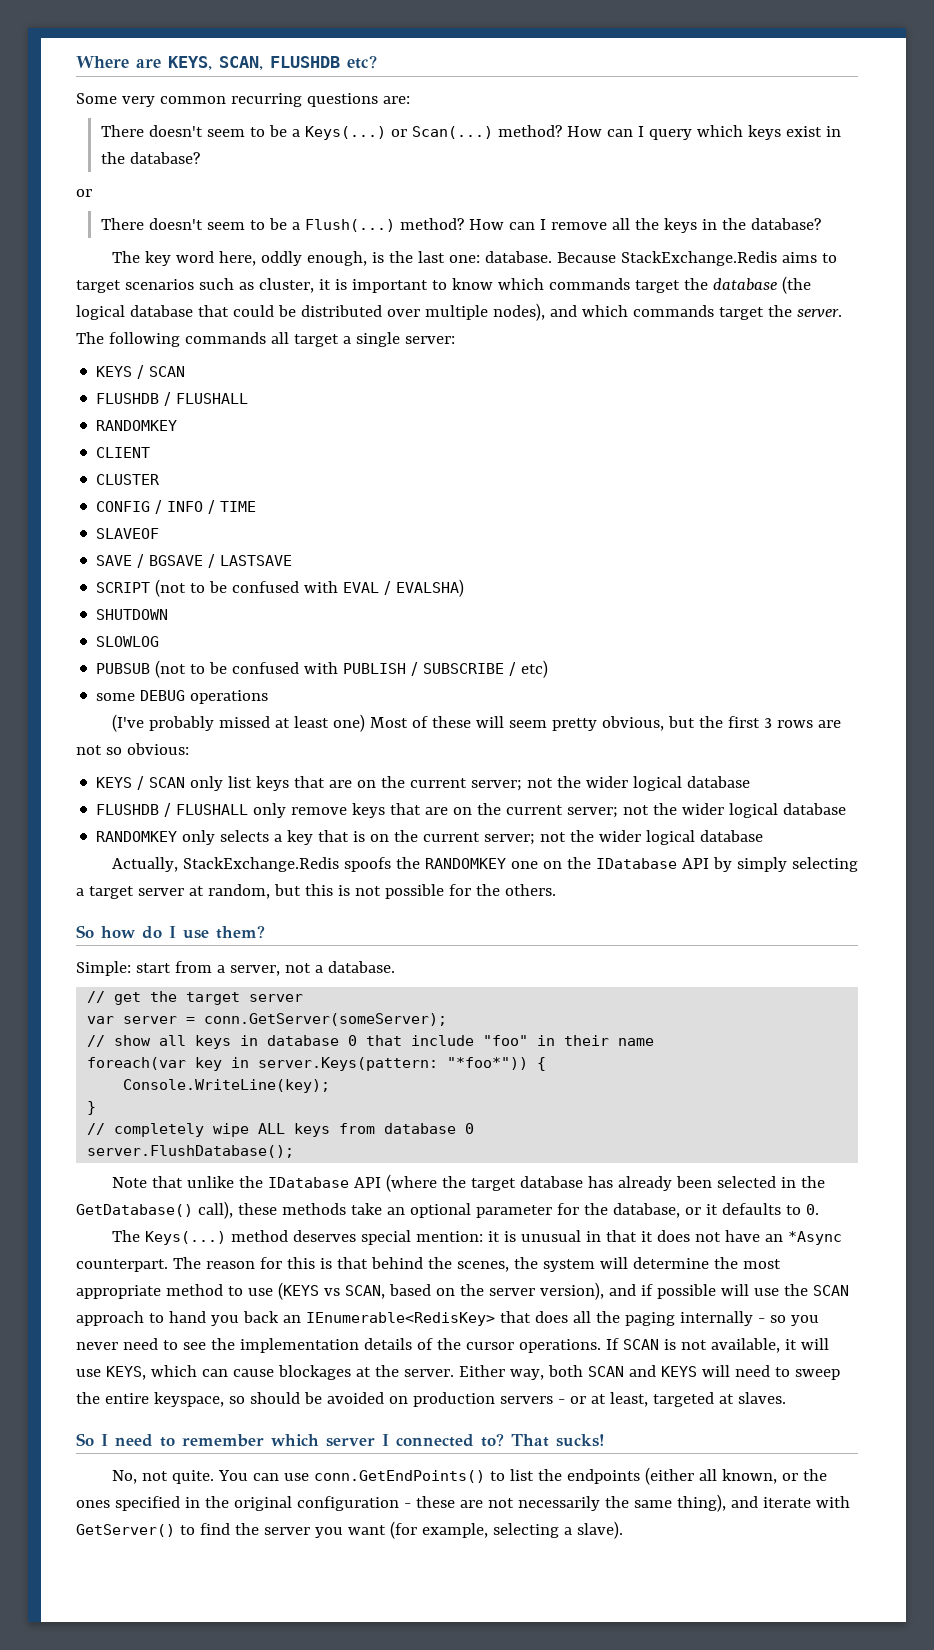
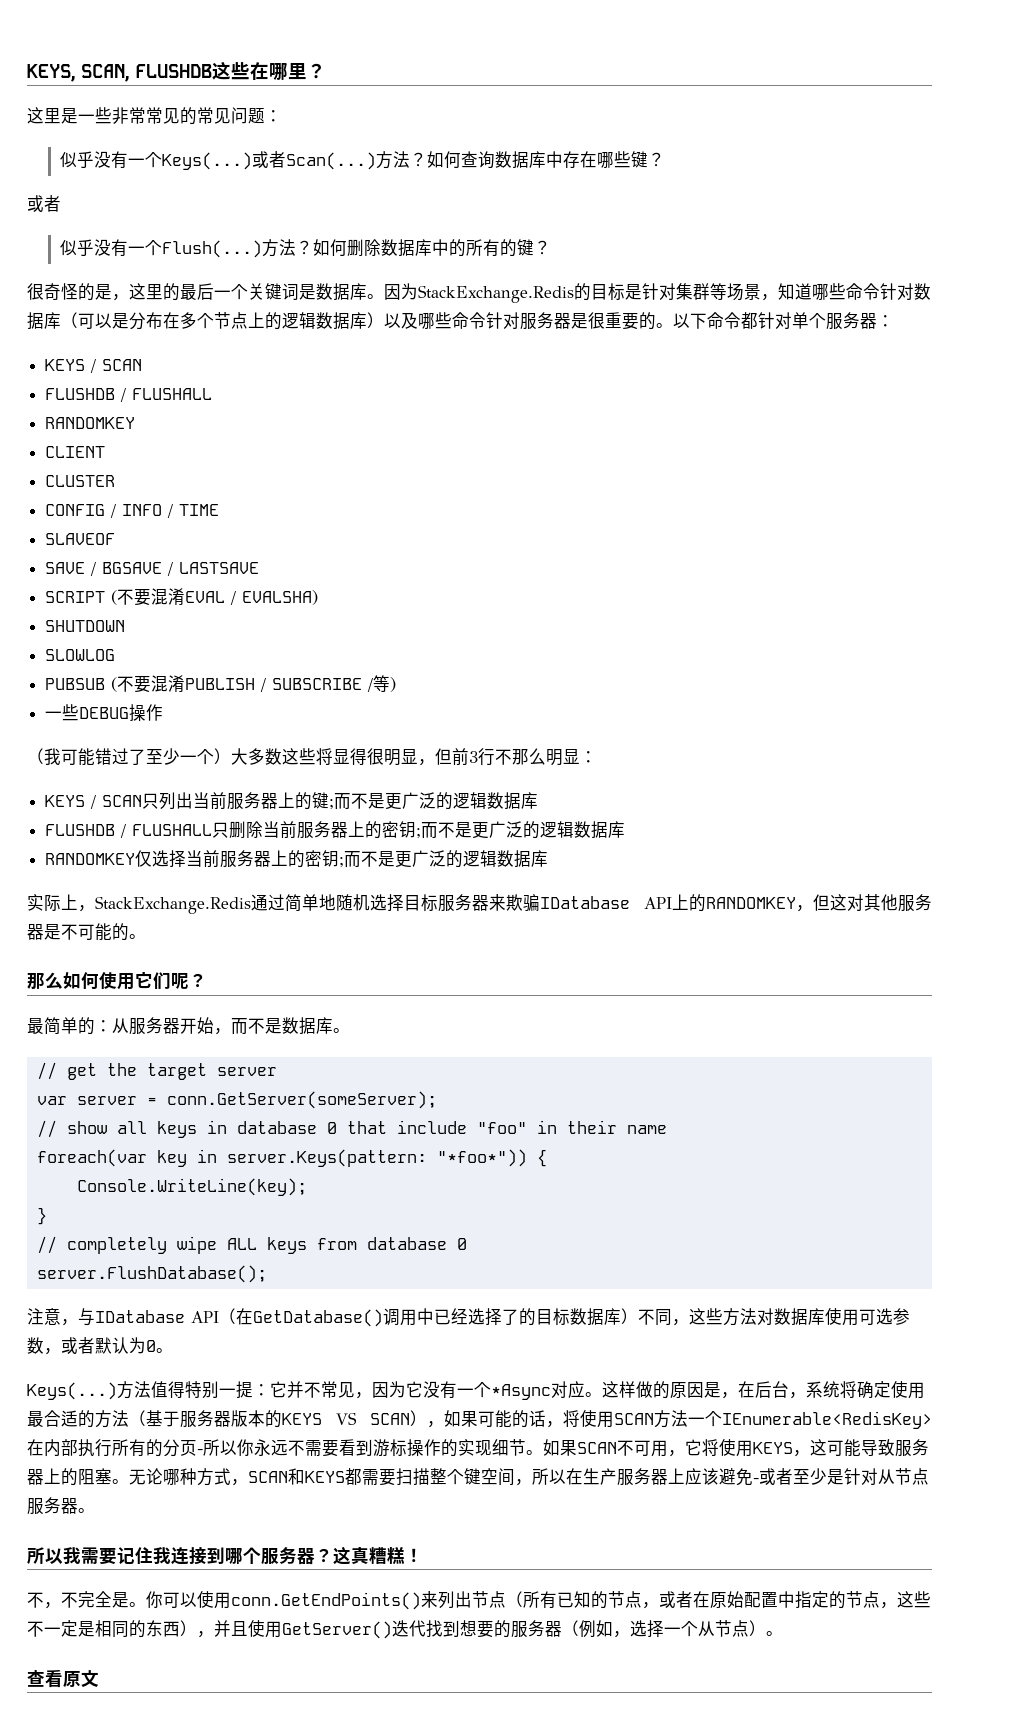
- Where are KEYS, SCAN, FLUSHDB etc?
- Some very common recurring questions are:
- There doesn't seem to be a Keys(...) or Scan(...) method? How can I query which keys exist in the database?
- or
- There doesn't seem to be a Flush(...) method? How can I remove all the keys in the database?
- The key word here, oddly enough, is the last one: database. Because StackExchange.Redis aims to target scenarios such as cluster, it is important to know which commands target the database (the logical database that could be distributed over multiple nodes), and which commands target the server. The following commands all target a single server:
+ KEYS, SCAN, FLUSHDB这些在哪里？
+ 这里是一些非常常见的常见问题：
+ 似乎没有一个Keys(...)或者Scan(...)方法？如何查询数据库中存在哪些键？
+ 或者
+ 似乎没有一个Flush(...)方法？如何删除数据库中的所有的键？
+ 很奇怪的是，这里的最后一个关键词是数据库。因为StackExchange.Redis的目标是针对集群等场景，知道哪些命令针对数据库（可以是分布在多个节点上的逻辑数据库）以及哪些命令针对服务器是很重要的。以下命令都针对单个服务器：
- SCRIPT (not to be confused with EVAL / EVALSHA)
+ SCRIPT (不要混淆EVAL / EVALSHA)
- PUBSUB (not to be confused with PUBLISH / SUBSCRIBE / etc)
- some DEBUG operations
- (I've probably missed at least one) Most of these will seem pretty obvious, but the first 3 rows are not so obvious:
- KEYS / SCAN only list keys that are on the current server; not the wider logical database
- FLUSHDB / FLUSHALL only remove keys that are on the current server; not the wider logical database
- RANDOMKEY only selects a key that is on the current server; not the wider logical database
- Actually, StackExchange.Redis spoofs the RANDOMKEY one on the IDatabase API by simply selecting a target server at random, but this is not possible for the others.
- So how do I use them?
- Simple: start from a server, not a database.
+ PUBSUB (不要混淆PUBLISH / SUBSCRIBE /等)
+ 一些DEBUG操作
+ （我可能错过了至少一个）大多数这些将显得很明显，但前3行不那么明显：
+ KEYS / SCAN只列出当前服务器上的键;而不是更广泛的逻辑数据库
+ FLUSHDB / FLUSHALL只删除当前服务器上的密钥;而不是更广泛的逻辑数据库
+ RANDOMKEY仅选择当前服务器上的密钥;而不是更广泛的逻辑数据库
+ 实际上，StackExchange.Redis通过简单地随机选择目标服务器来欺骗IDatabase API上的RANDOMKEY，但这对其他服务器是不可能的。
+ 那么如何使用它们呢？
+ 最简单的：从服务器开始，而不是数据库。
- Note that unlike the IDatabase API (where the target database has already been selected in the GetDatabase() call), these methods take an optional parameter for the database, or it defaults to 0.
- The Keys(...) method deserves special mention: it is unusual in that it does not have an *Async counterpart. The reason for this is that behind the scenes, the system will determine the most appropriate method to use (KEYS vs SCAN, based on the server version), and if possible will use the SCAN approach to hand you back an IEnumerable<RedisKey> that does all the paging internally - so you never need to see the implementation details of the cursor operations. If SCAN is not available, it will use KEYS, which can cause blockages at the server. Either way, both SCAN and KEYS will need to sweep the entire keyspace, so should be avoided on production servers - or at least, targeted at slaves.
- So I need to remember which server I connected to? That sucks!
- No, not quite. You can use conn.GetEndPoints() to list the endpoints (either all known, or the ones specified in the original configuration - these are not necessarily the same thing), and iterate with GetServer() to find the server you want (for example, selecting a slave).
+ 注意，与IDatabase API（在GetDatabase()调用中已经选择了的目标数据库）不同，这些方法对数据库使用可选参数，或者默认为0。
+ Keys(...)方法值得特别一提：它并不常见，因为它没有一个*Async对应。这样做的原因是，在后台，系统将确定使用最合适的方法（基于服务器版本的KEYS VS SCAN），如果可能的话，将使用SCAN方法一个IEnumerable<RedisKey>在内部执行所有的分页-所以你永远不需要看到游标操作的实现细节。如果SCAN不可用，它将使用KEYS，这可能导致服务器上的阻塞。无论哪种方式，SCAN和KEYS都需要扫描整个键空间，所以在生产服务器上应该避免-或者至少是针对从节点服务器。
+ 所以我需要记住我连接到哪个服务器？这真糟糕！
+ 不，不完全是。你可以使用conn.GetEndPoints()来列出节点（所有已知的节点，或者在原始配置中指定的节点，这些不一定是相同的东西），并且使用GetServer()迭代找到想要的服务器（例如，选择一个从节点）。
+ 查看原文

